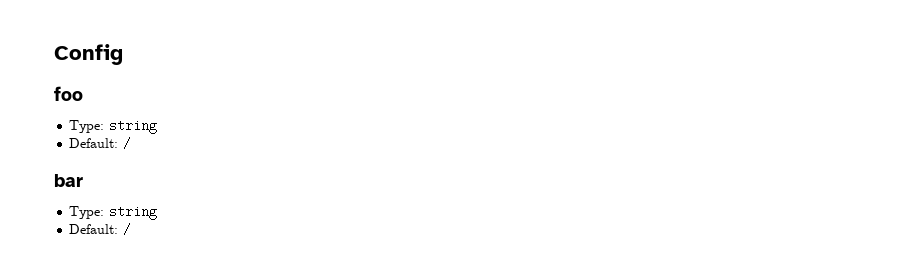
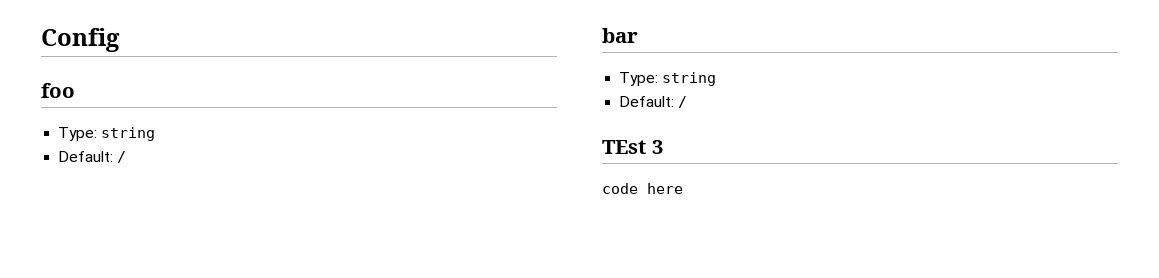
+ TEst 3
+ code here

